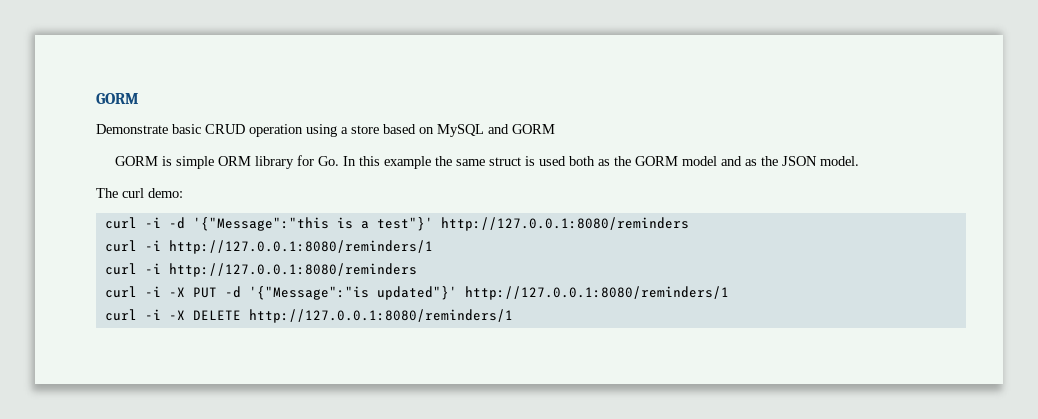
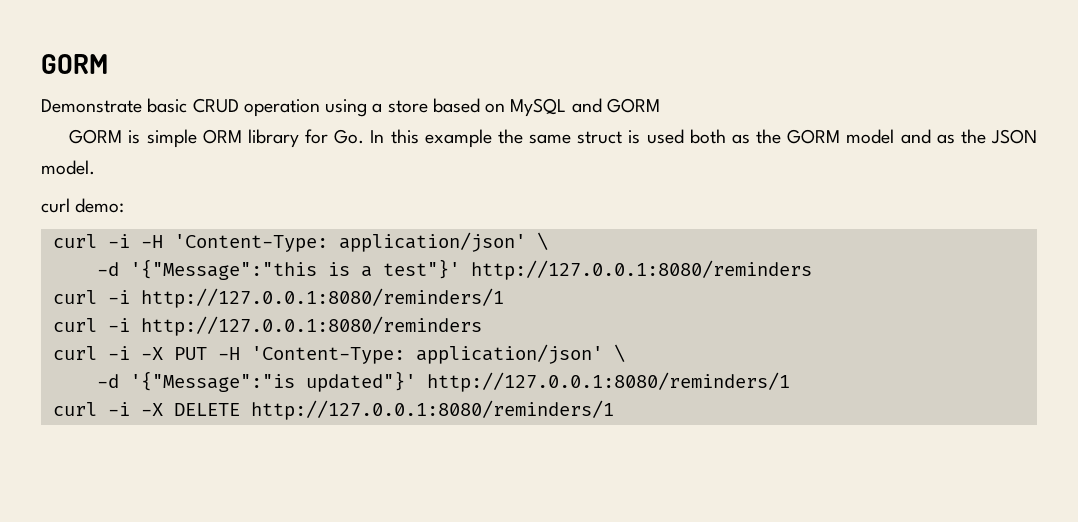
- The curl demo:
+ curl demo:
- curl -i -d '{"Message":"this is a test"}' http://127.0.0.1:8080/reminders
+ curl -i -H 'Content-Type: application/json' \
+ -d '{"Message":"this is a test"}' http://127.0.0.1:8080/reminders
- curl -i -X PUT -d '{"Message":"is updated"}' http://127.0.0.1:8080/reminders/1
+ curl -i -X PUT -H 'Content-Type: application/json' \
+ -d '{"Message":"is updated"}' http://127.0.0.1:8080/reminders/1

